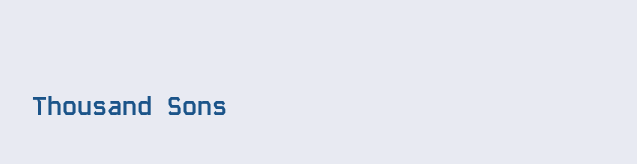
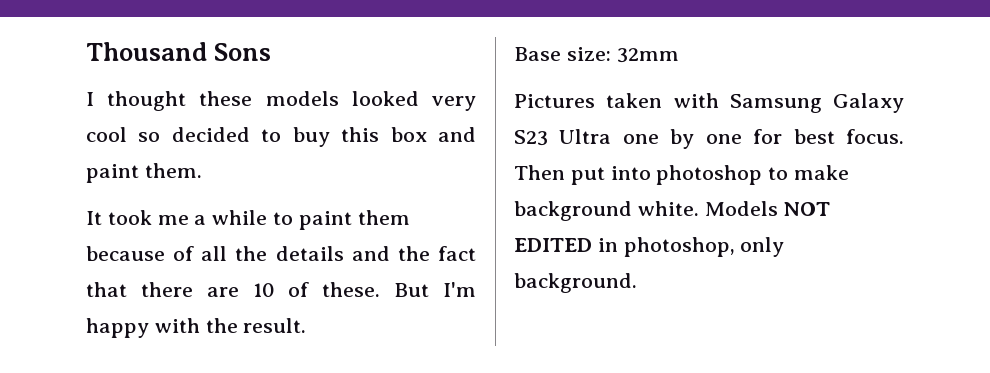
+ I thought these models looked very cool so decided to buy this box and paint them.
+ It took me a while to paint them because of all the details and the fact that there are 10 of these. But I'm happy with the result.
+ Base size: 32mm
+ Pictures taken with Samsung Galaxy S23 Ultra one by one for best focus. Then put into photoshop to make background white. Models NOT EDITED in photoshop, only background.

